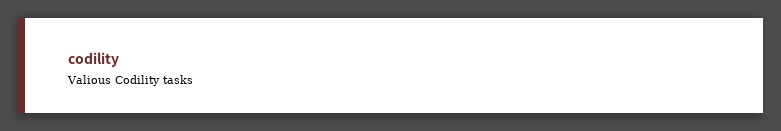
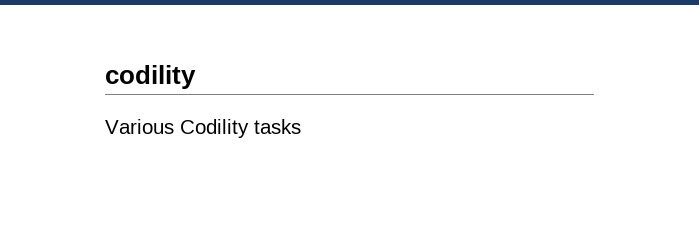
- Valious Codility tasks
+ Various Codility tasks

